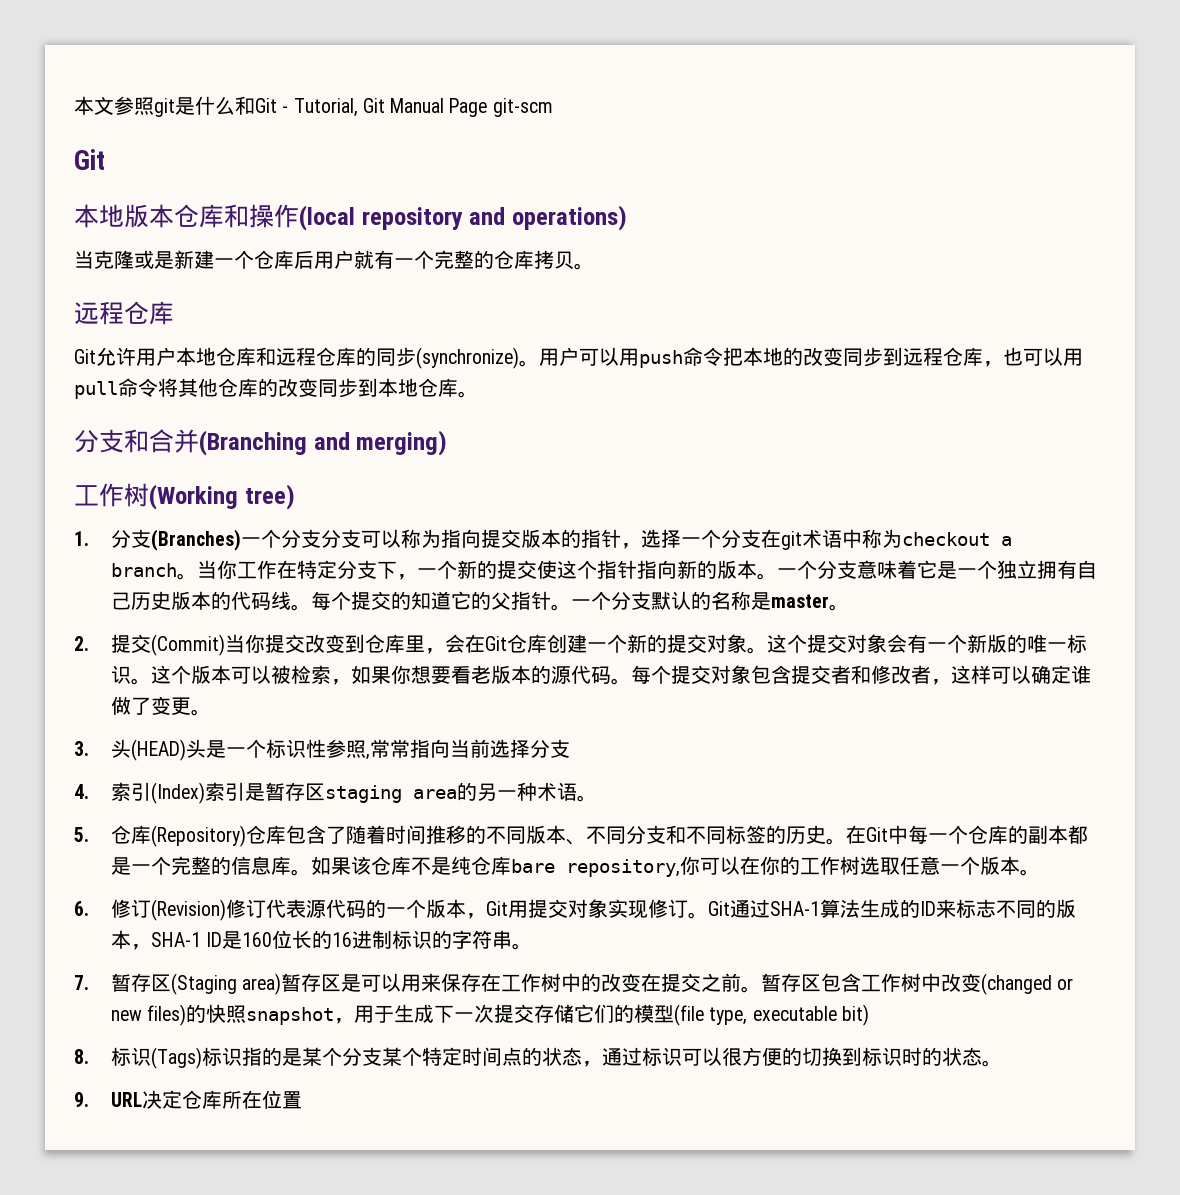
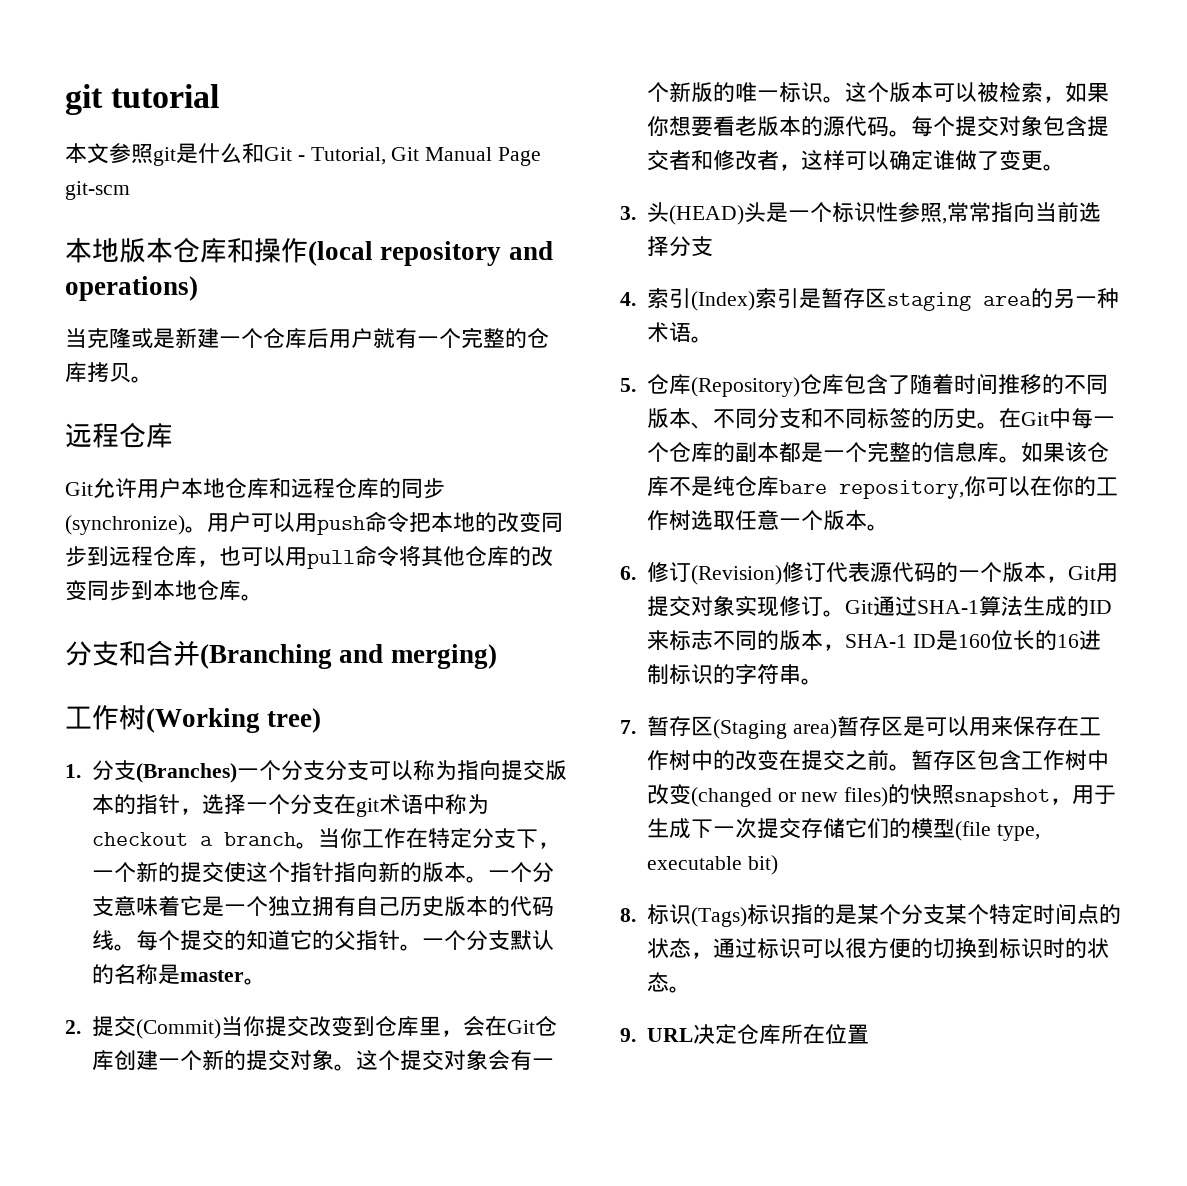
+ git tutorial
  本文参照git是什么和Git - Tutorial, Git Manual Page git-scm
- Git

